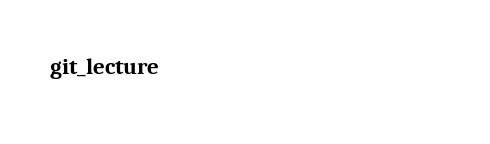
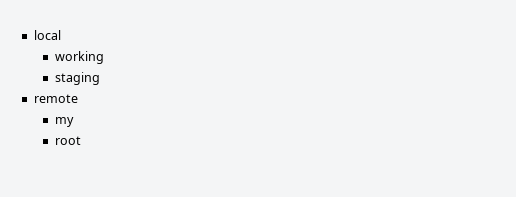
- git_lecture
+ local
+ working
+ staging
+ remote
+ my
+ root

